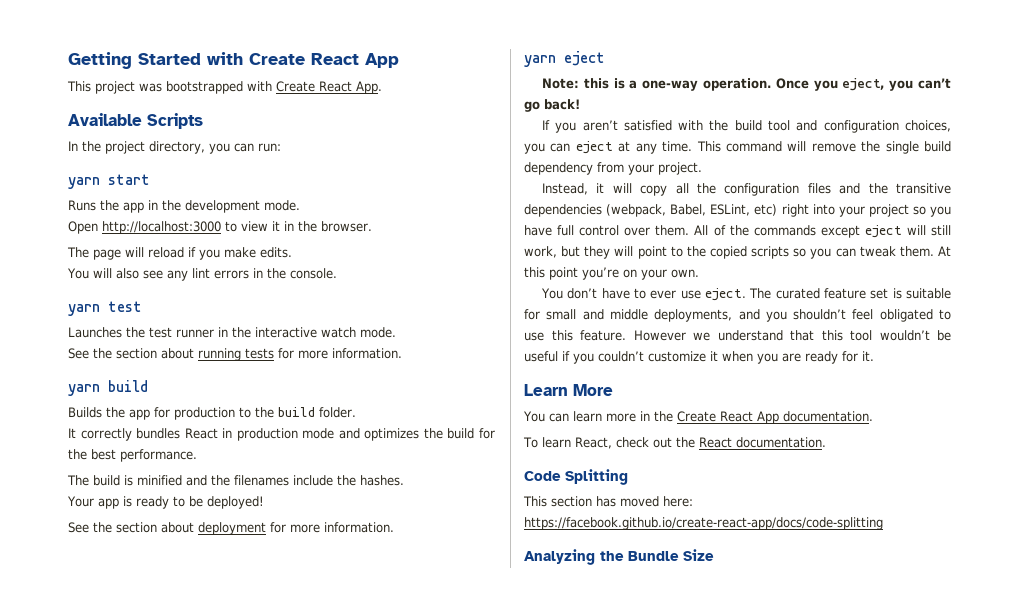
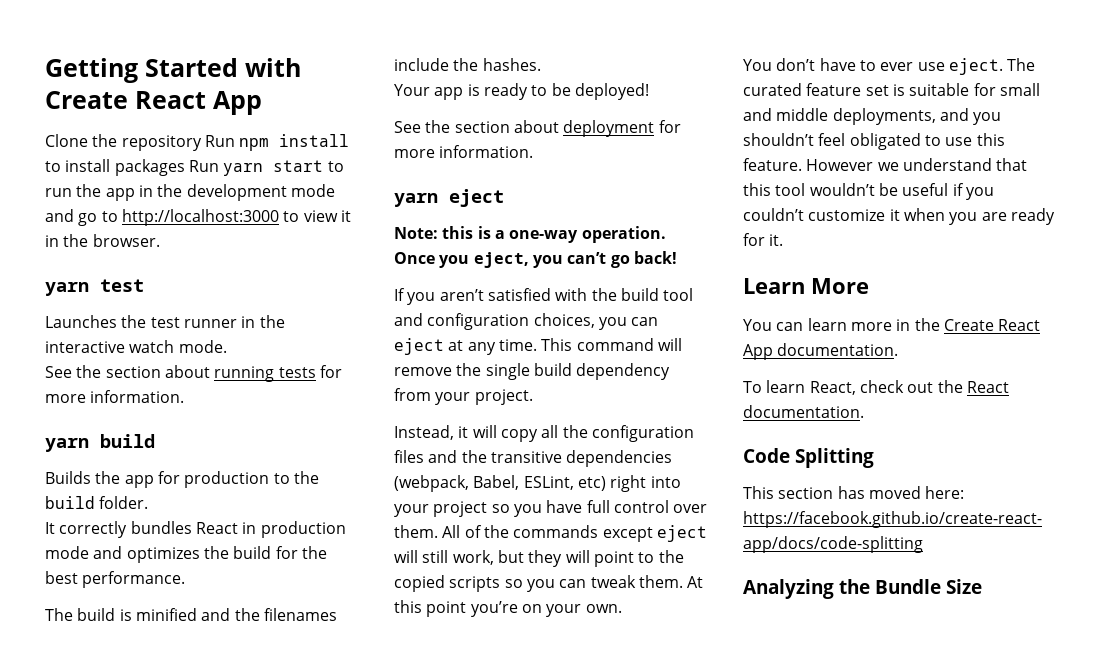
- This project was bootstrapped with Create React App.
- Available Scripts
- In the project directory, you can run:
- yarn start
- Runs the app in the development mode.
- Open http://localhost:3000 to view it in the browser.
+ Clone the repository Run npm install to install packages Run yarn start to run the app in the development mode and go to http://localhost:3000 to view it in the browser.
- The page will reload if you make edits.
- You will also see any lint errors in the console.

